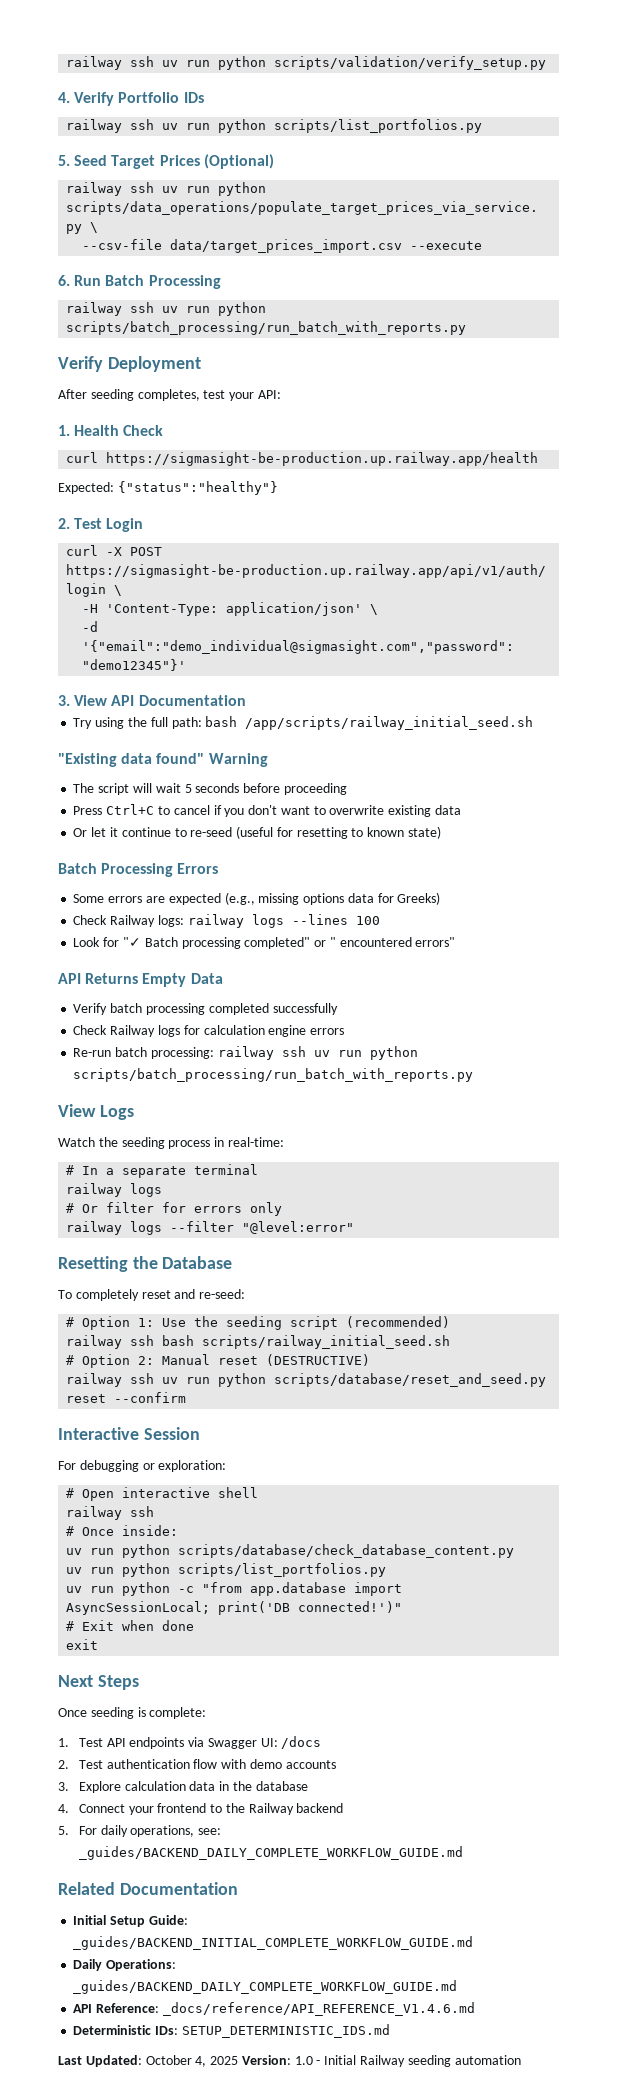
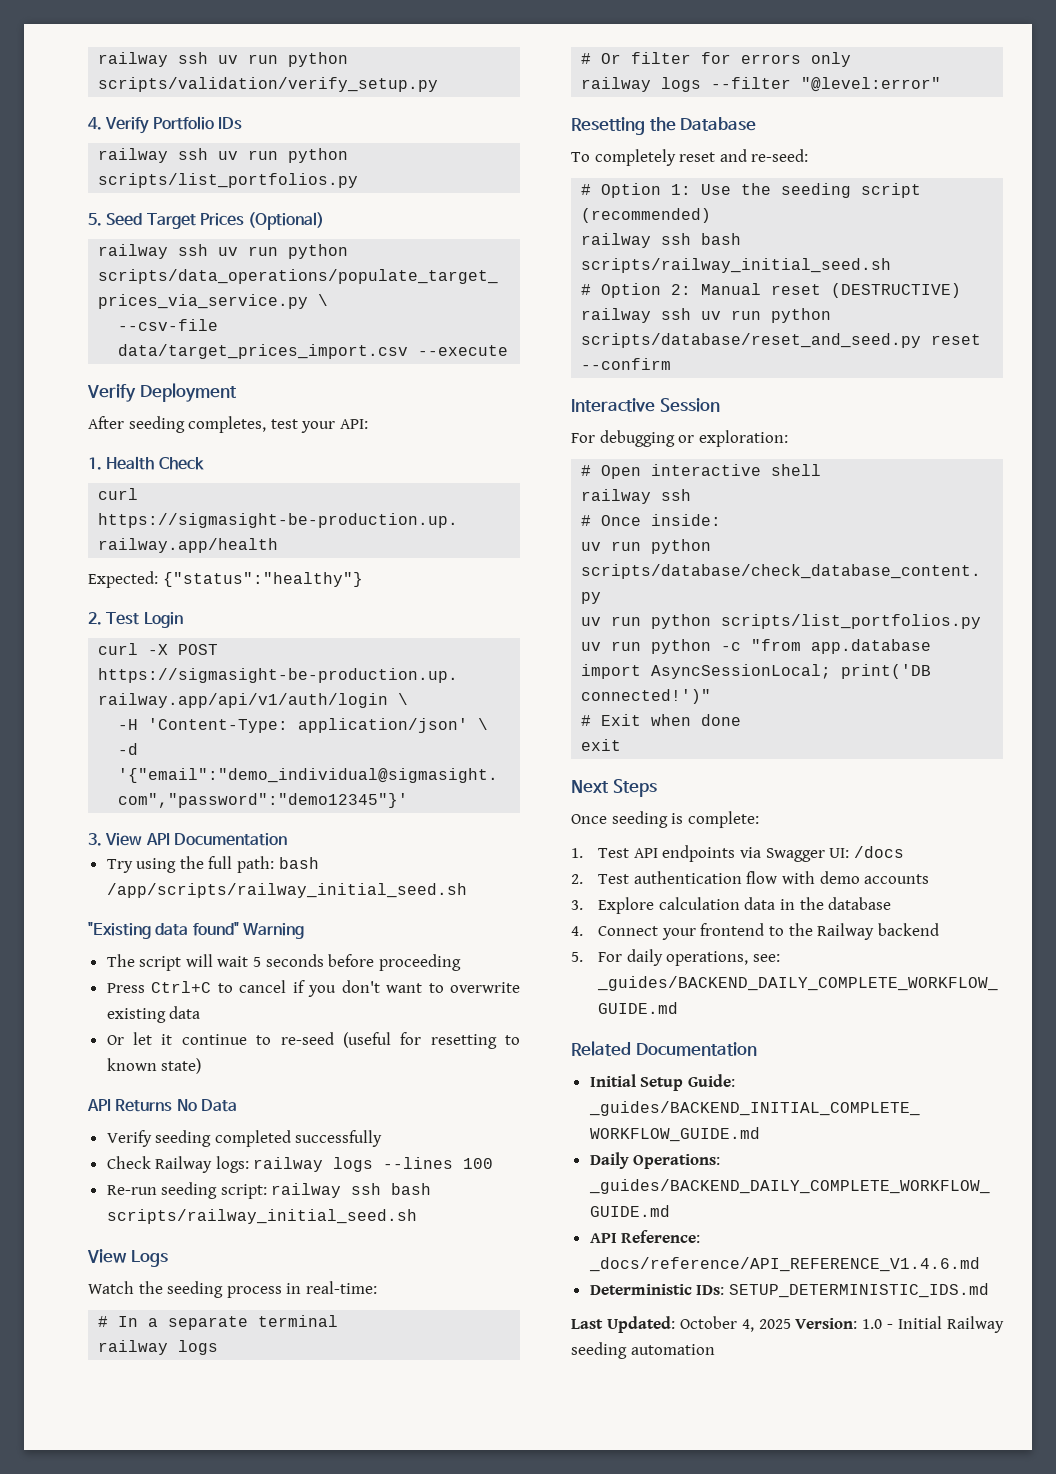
- 6. Run Batch Processing
- railway ssh uv run python scripts/batch_processing/run_batch_with_reports.py
- Batch Processing Errors
- Some errors are expected (e.g., missing options data for Greeks)
+ API Returns No Data
+ Verify seeding completed successfully
- Look for "✓ Batch processing completed" or " encountered errors"
- API Returns Empty Data
- Verify batch processing completed successfully
- Check Railway logs for calculation engine errors
- Re-run batch processing: railway ssh uv run python scripts/batch_processing/run_batch_with_reports.py
+ Re-run seeding script: railway ssh bash scripts/railway_initial_seed.sh

